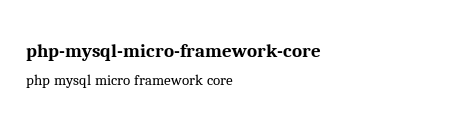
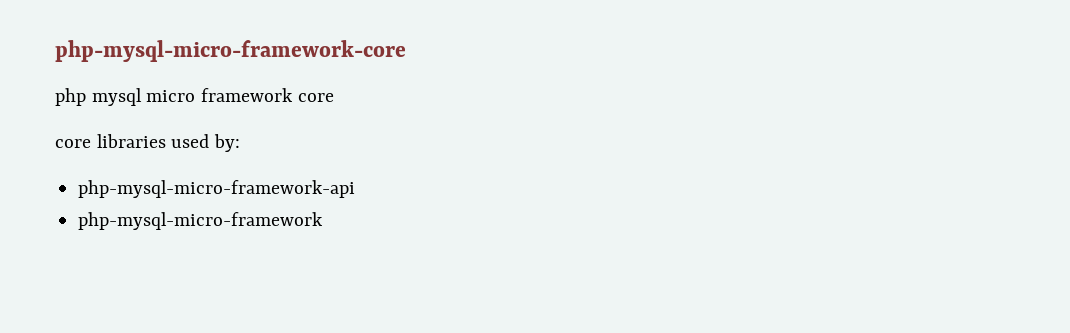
+ core libraries used by:
+ php-mysql-micro-framework-api
+ php-mysql-micro-framework

